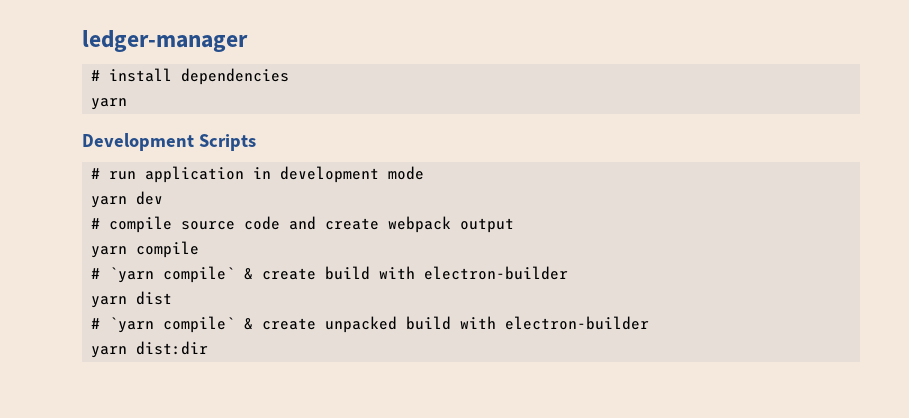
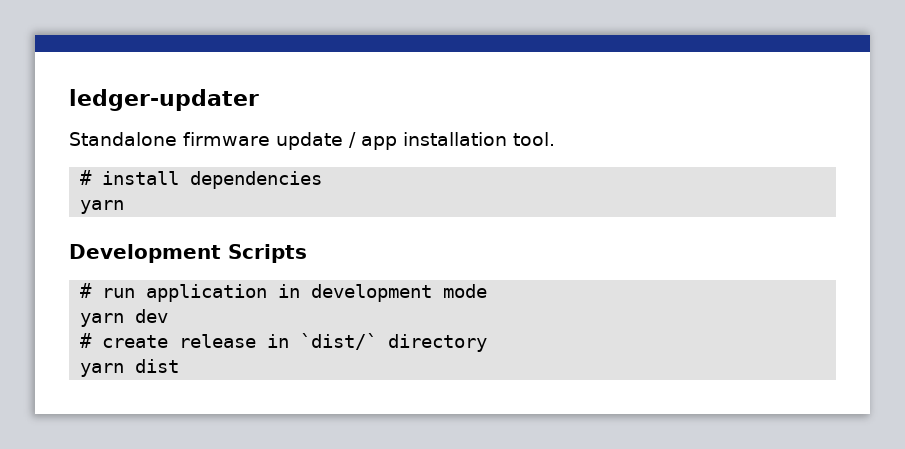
- ledger-manager
+ ledger-updater
+ Standalone firmware update / app installation tool.
- # compile source code and create webpack output
- yarn compile
- # `yarn compile` & create build with electron-builder
+ # create release in `dist/` directory
  yarn dist
- # `yarn compile` & create unpacked build with electron-builder
- yarn dist:dir

